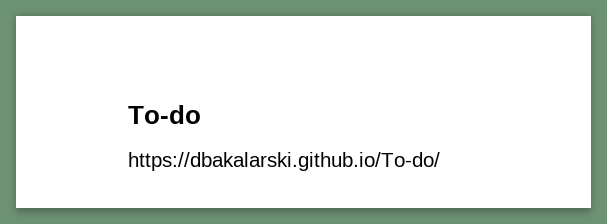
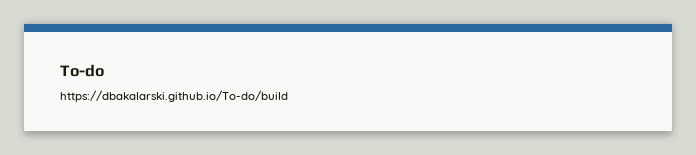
- https://dbakalarski.github.io/To-do/
+ https://dbakalarski.github.io/To-do/build

